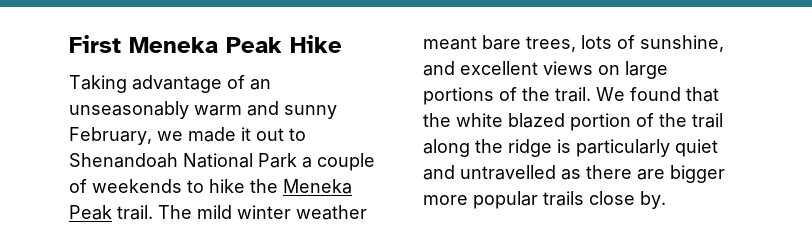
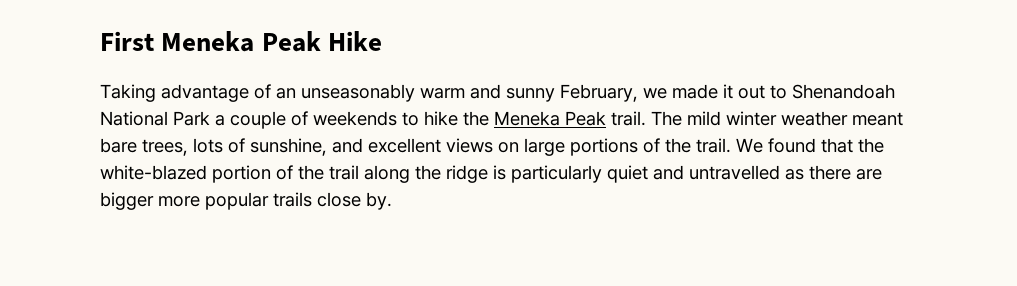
- We found that the white blazed portion of the trail along the ridge is particularly quiet and untravelled as there are bigger more popular trails close by.
+ We found that the white-blazed portion of the trail along the ridge is particularly quiet and untravelled as there are bigger more popular trails close by.

